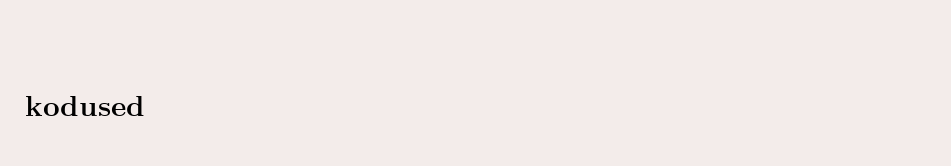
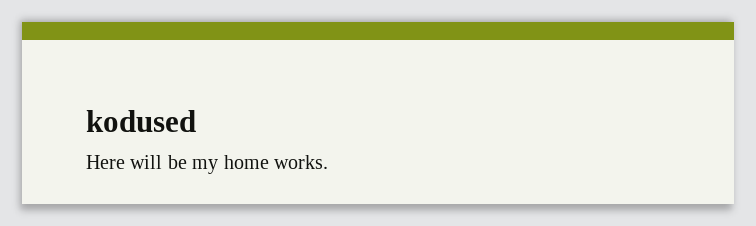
+ Here will be my home works.

